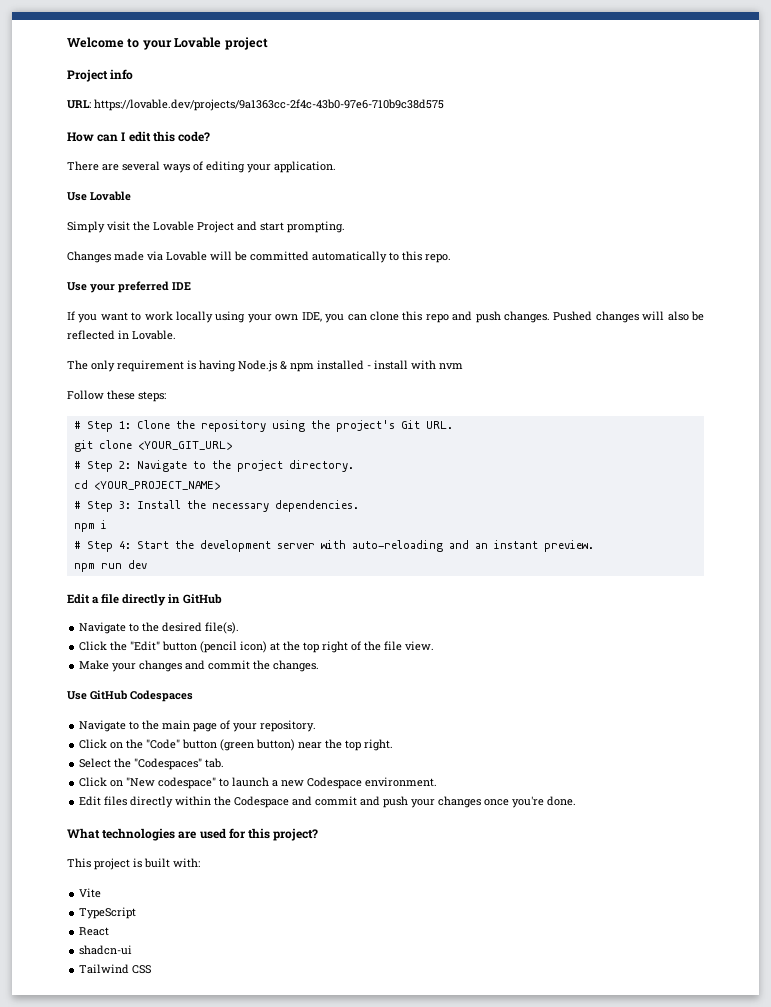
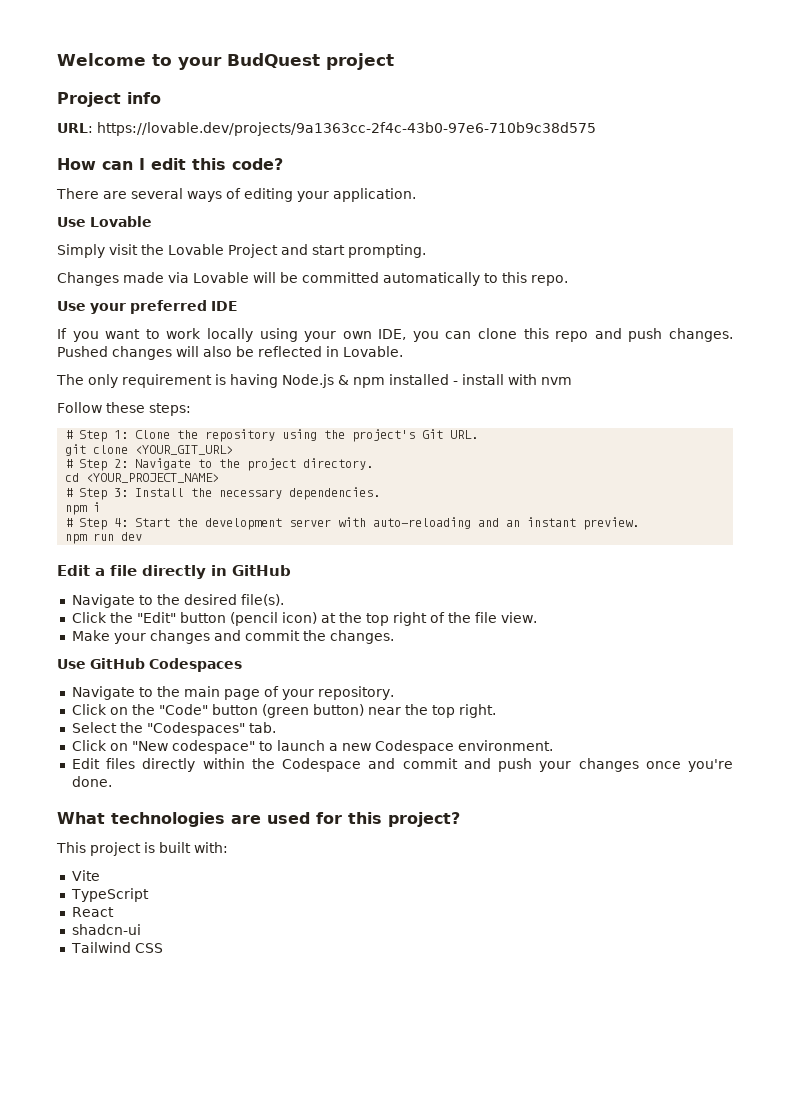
- Welcome to your Lovable project
+ Welcome to your BudQuest project

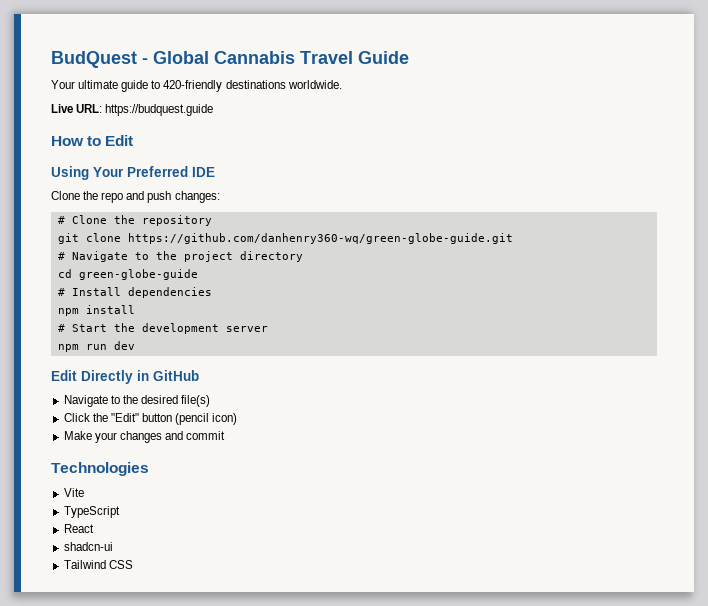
- Welcome to your BudQuest project
- Project info
- URL: https://lovable.dev/projects/9a1363cc-2f4c-43b0-97e6-710b9c38d575
- How can I edit this code?
- There are several ways of editing your application.
- Use Lovable
- Simply visit the Lovable Project and start prompting.
- Changes made via Lovable will be committed automatically to this repo.
- Use your preferred IDE
- If you want to work locally using your own IDE, you can clone this repo and push changes. Pushed changes will also be reflected in Lovable.
- The only requirement is having Node.js & npm installed - install with nvm
- Follow these steps:
- # Step 1: Clone the repository using the project's Git URL.
+ BudQuest - Global Cannabis Travel Guide
+ Your ultimate guide to 420-friendly destinations worldwide.
+ Live URL: https://budquest.guide
+ How to Edit
+ Using Your Preferred IDE
+ Clone the repo and push changes:
+ # Clone the repository
- git clone <YOUR_GIT_URL>
- # Step 2: Navigate to the project directory.
+ git clone https://github.com/danhenry360-wq/green-globe-guide.git
+ # Navigate to the project directory
- cd <YOUR_PROJECT_NAME>
- # Step 3: Install the necessary dependencies.
- npm i
- # Step 4: Start the development server with auto-reloading and an instant preview.
+ cd green-globe-guide
+ # Install dependencies
+ npm install
+ # Start the development server
- Edit a file directly in GitHub
+ Edit Directly in GitHub
- Navigate to the desired file(s).
+ Navigate to the desired file(s)
- Click the "Edit" button (pencil icon) at the top right of the file view.
+ Click the "Edit" button (pencil icon)
- Make your changes and commit the changes.
- Use GitHub Codespaces
- Navigate to the main page of your repository.
- Click on the "Code" button (green button) near the top right.
- Select the "Codespaces" tab.
- Click on "New codespace" to launch a new Codespace environment.
- Edit files directly within the Codespace and commit and push your changes once you're done.
- What technologies are used for this project?
- This project is built with:
+ Make your changes and commit
+ Technologies

